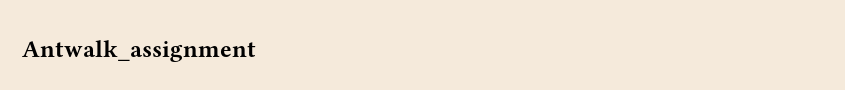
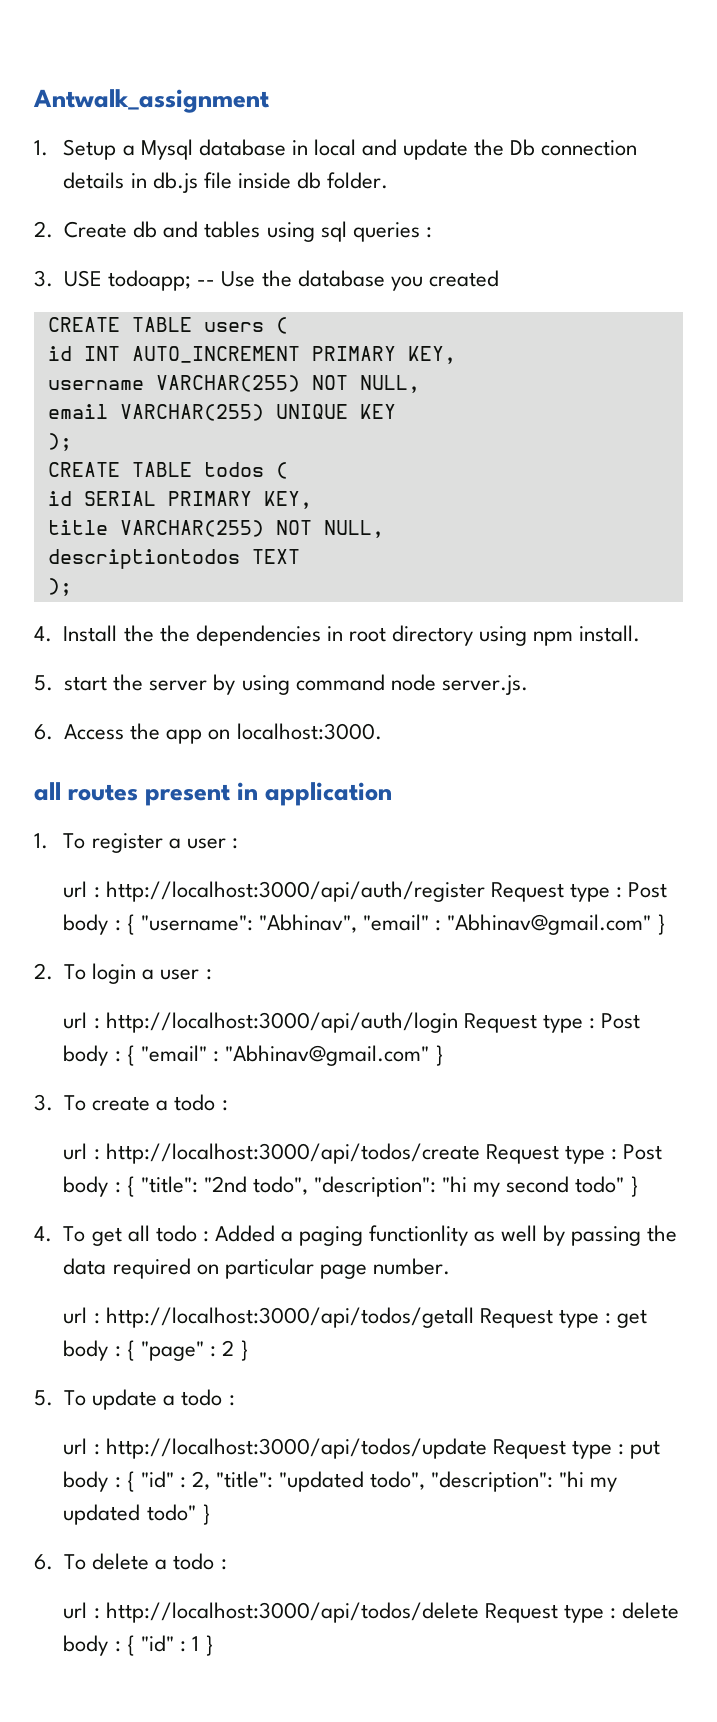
+ 1. Setup a Mysql database in local and update the Db connection details in db.js file inside db folder.
+ 2. Create db and tables using sql queries :
+ 3. USE todoapp; -- Use the database you created
+ CREATE TABLE users (
+ id INT AUTO_INCREMENT PRIMARY KEY,
+ username VARCHAR(255) NOT NULL,
+ email VARCHAR(255) UNIQUE KEY
+ );
+ CREATE TABLE todos (
+ id SERIAL PRIMARY KEY,
+ title VARCHAR(255) NOT NULL,
+ descriptiontodos TEXT
+ );
+ 4. Install the the dependencies in root directory using npm install.
+ 5. start the server by using command node server.js.
+ 6. Access the app on localhost:3000.
+ all routes present in application
+ 1. To register a user :
+ url : http://localhost:3000/api/auth/register Request type : Post body : { "username": "Abhinav", "email" : "Abhinav@gmail.com" }
+ 2. To login a user :
+ url : http://localhost:3000/api/auth/login Request type : Post body : { "email" : "Abhinav@gmail.com" }
+ 3. To create a todo :
+ url : http://localhost:3000/api/todos/create Request type : Post body : { "title": "2nd todo", "description": "hi my second todo" }
+ 4. To get all todo : Added a paging functionlity as well by passing the data required on particular page number.
+ url : http://localhost:3000/api/todos/getall Request type : get body : { "page" : 2 }
+ 5. To update a todo :
+ url : http://localhost:3000/api/todos/update Request type : put body : { "id" : 2, "title": "updated todo", "description": "hi my updated todo" }
+ 6. To delete a todo :
+ url : http://localhost:3000/api/todos/delete Request type : delete body : { "id" : 1 }

